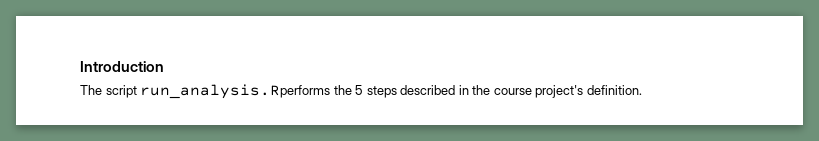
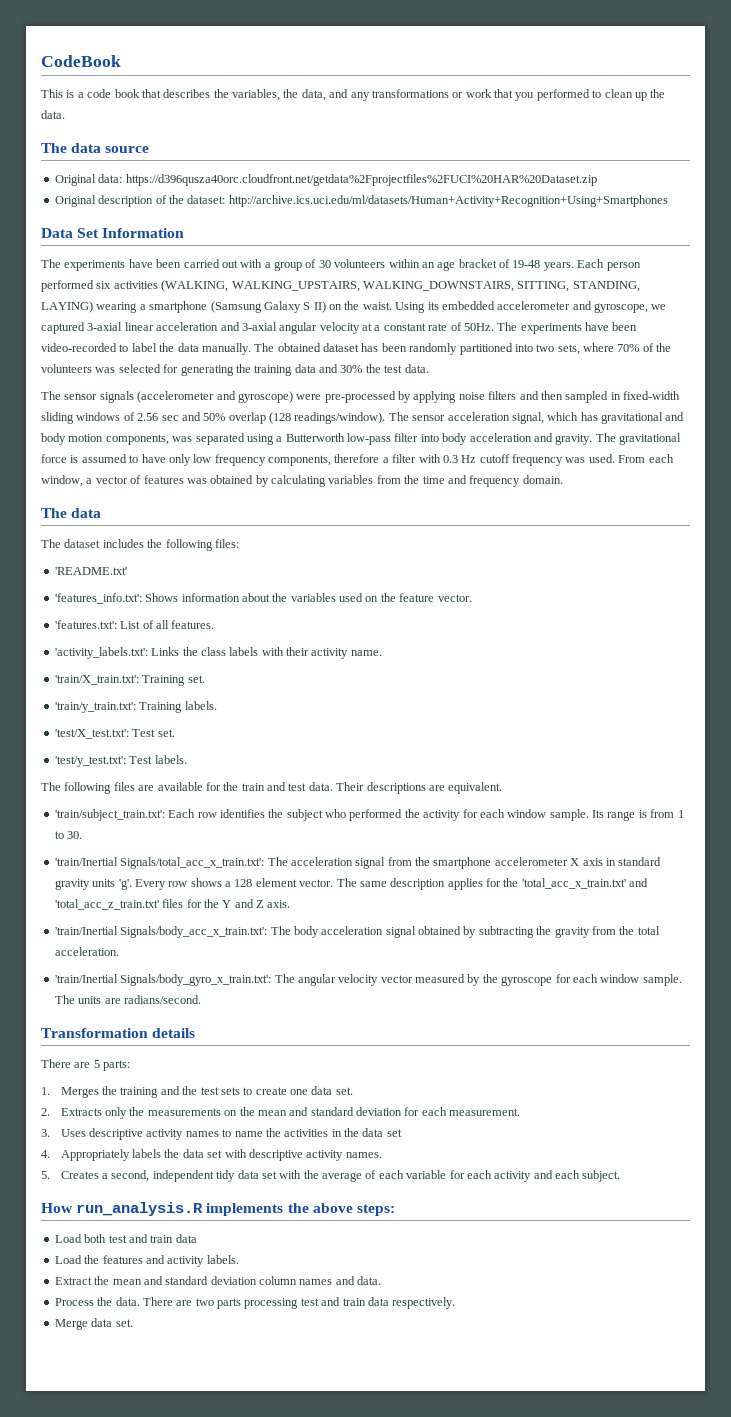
- Introduction
- The script run_analysis.Rperforms the 5 steps described in the course project's definition.
+ CodeBook
+ This is a code book that describes the variables, the data, and any transformations or work that you performed to clean up the data.
+ The data source
+ Original data: https://d396qusza40orc.cloudfront.net/getdata%2Fprojectfiles%2FUCI%20HAR%20Dataset.zip
+ Original description of the dataset: http://archive.ics.uci.edu/ml/datasets/Human+Activity+Recognition+Using+Smartphones
+ Data Set Information
+ The experiments have been carried out with a group of 30 volunteers within an age bracket of 19-48 years. Each person performed six activities (WALKING, WALKING_UPSTAIRS, WALKING_DOWNSTAIRS, SITTING, STANDING, LAYING) wearing a smartphone (Samsung Galaxy S II) on the waist. Using its embedded accelerometer and gyroscope, we captured 3-axial linear acceleration and 3-axial angular velocity at a constant rate of 50Hz. The experiments have been video-recorded to label the data manually. The obtained dataset has been randomly partitioned into two sets, where 70% of the volunteers was selected for generating the training data and 30% the test data.
+ The sensor signals (accelerometer and gyroscope) were pre-processed by applying noise filters and then sampled in fixed-width sliding windows of 2.56 sec and 50% overlap (128 readings/window). The sensor acceleration signal, which has gravitational and body motion components, was separated using a Butterworth low-pass filter into body acceleration and gravity. The gravitational force is assumed to have only low frequency components, therefore a filter with 0.3 Hz cutoff frequency was used. From each window, a vector of features was obtained by calculating variables from the time and frequency domain.
+ The data
+ The dataset includes the following files:
+ 'README.txt'
+ 'features_info.txt': Shows information about the variables used on the feature vector.
+ 'features.txt': List of all features.
+ 'activity_labels.txt': Links the class labels with their activity name.
+ 'train/X_train.txt': Training set.
+ 'train/y_train.txt': Training labels.
+ 'test/X_test.txt': Test set.
+ 'test/y_test.txt': Test labels.
+ The following files are available for the train and test data. Their descriptions are equivalent.
+ 'train/subject_train.txt': Each row identifies the subject who performed the activity for each window sample. Its range is from 1 to 30.
+ 'train/Inertial Signals/total_acc_x_train.txt': The acceleration signal from the smartphone accelerometer X axis in standard gravity units 'g'. Every row shows a 128 element vector. The same description applies for the 'total_acc_x_train.txt' and 'total_acc_z_train.txt' files for the Y and Z axis.
+ 'train/Inertial Signals/body_acc_x_train.txt': The body acceleration signal obtained by subtracting the gravity from the total acceleration.
+ 'train/Inertial Signals/body_gyro_x_train.txt': The angular velocity vector measured by the gyroscope for each window sample. The units are radians/second.
+ Transformation details
+ There are 5 parts:
+ 1. Merges the training and the test sets to create one data set.
+ 2. Extracts only the measurements on the mean and standard deviation for each measurement.
+ 3. Uses descriptive activity names to name the activities in the data set
+ 4. Appropriately labels the data set with descriptive activity names.
+ 5. Creates a second, independent tidy data set with the average of each variable for each activity and each subject.
+ How run_analysis.R implements the above steps:
+ Load both test and train data
+ Load the features and activity labels.
+ Extract the mean and standard deviation column names and data.
+ Process the data. There are two parts processing test and train data respectively.
+ Merge data set.

